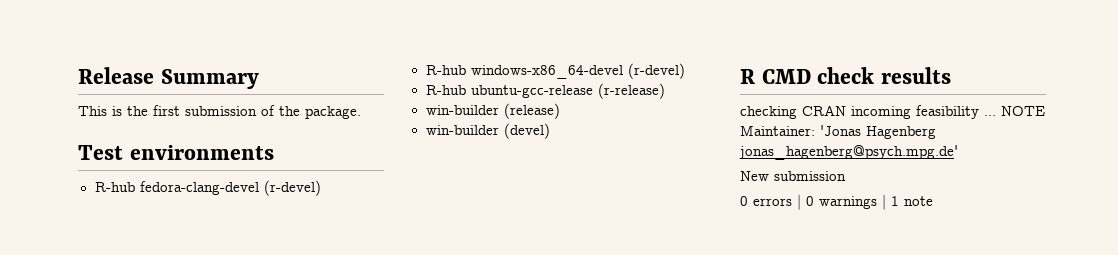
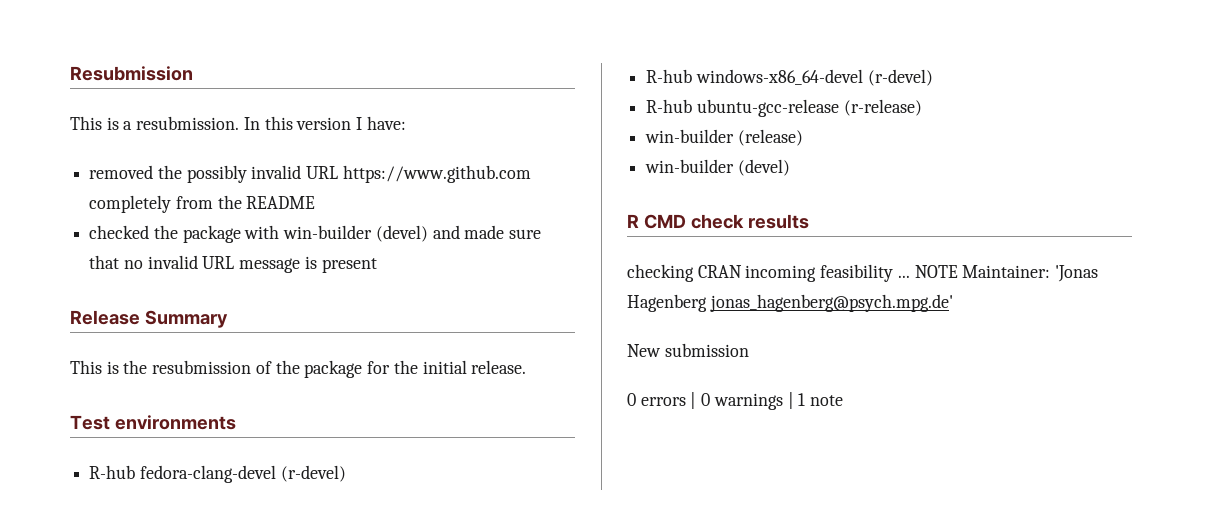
+ Resubmission
+ This is a resubmission. In this version I have:
+ removed the possibly invalid URL https://www.github.com completely from the README
+ checked the package with win-builder (devel) and made sure that no invalid URL message is present
- This is the first submission of the package.
+ This is the resubmission of the package for the initial release.

